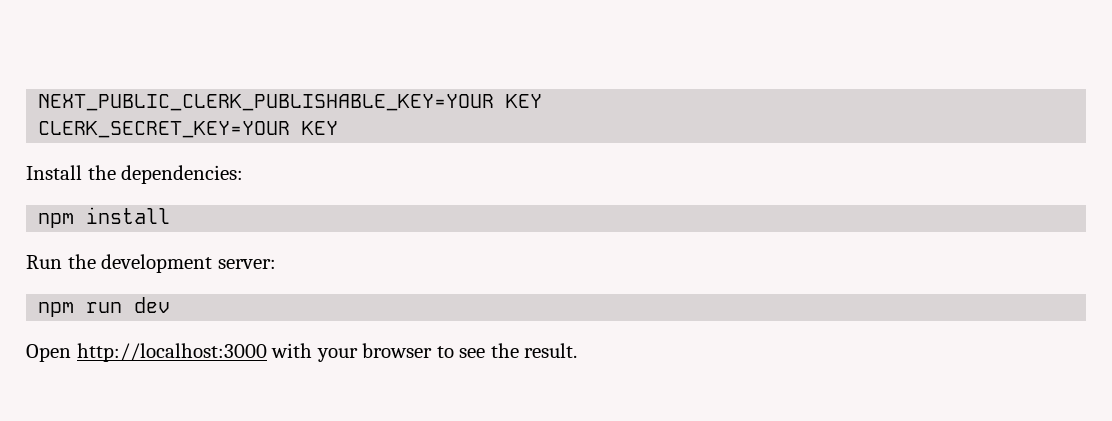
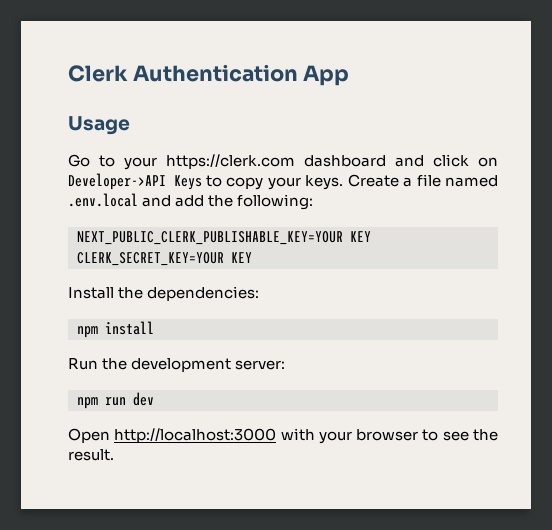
+ Clerk Authentication App
+ Usage
+ Go to your https://clerk.com dashboard and click on Developer->API Keys to copy your keys. Create a file named .env.local and add the following:

